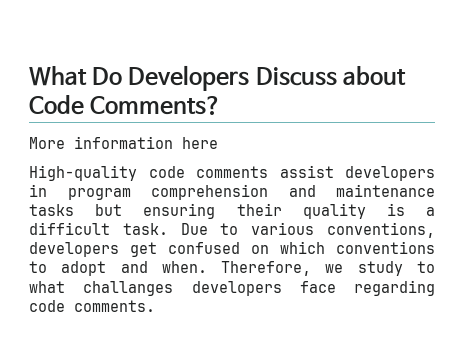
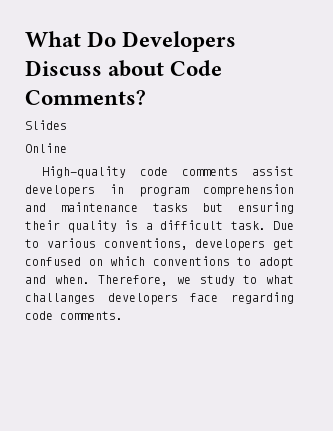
- More information here
+ Slides
+ Online

